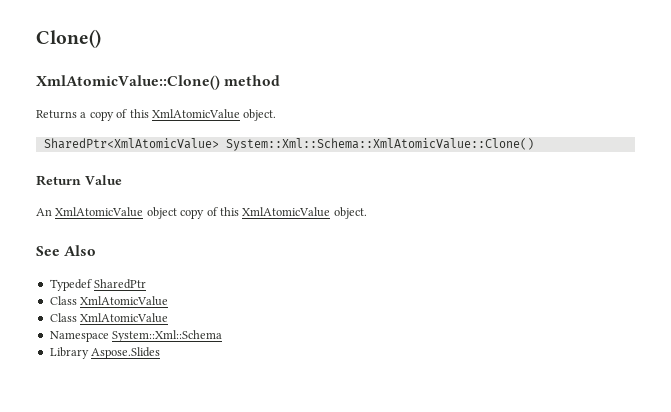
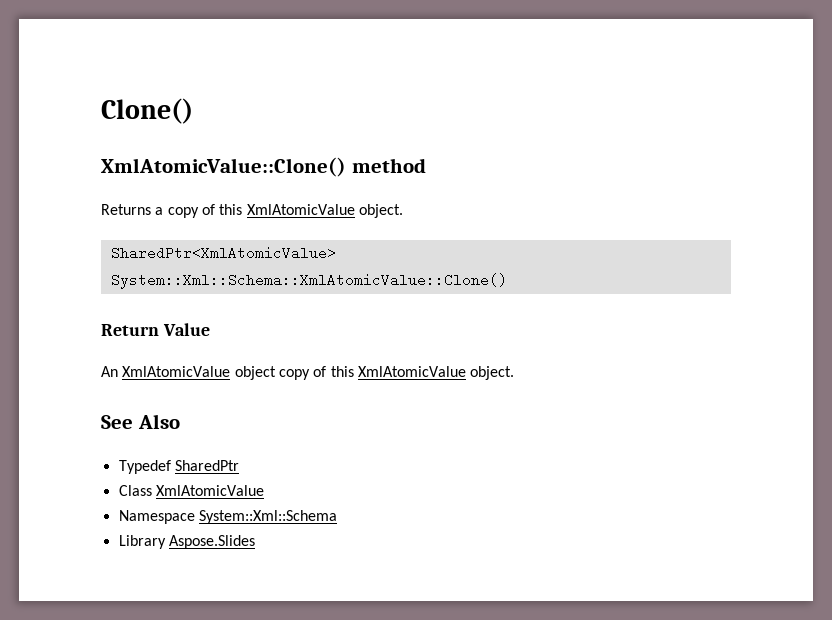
  Typedef SharedPtr
- Class XmlAtomicValue

